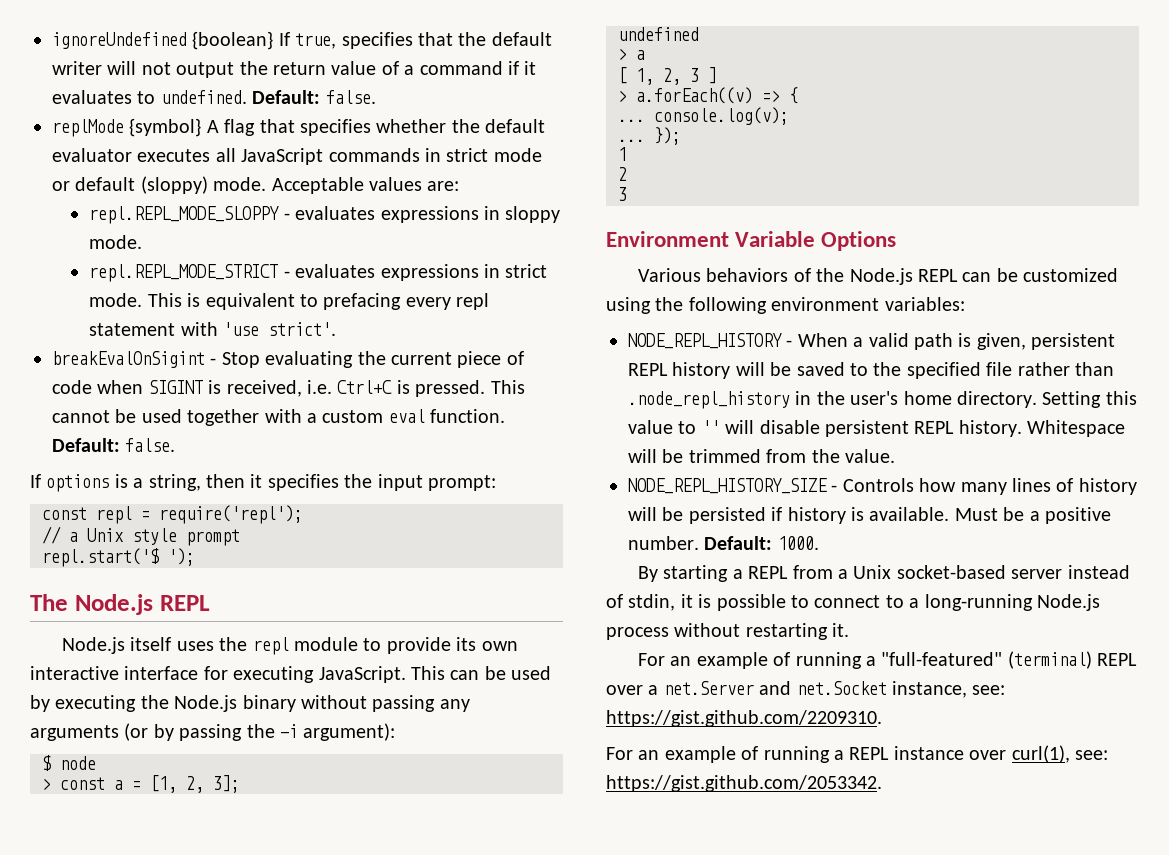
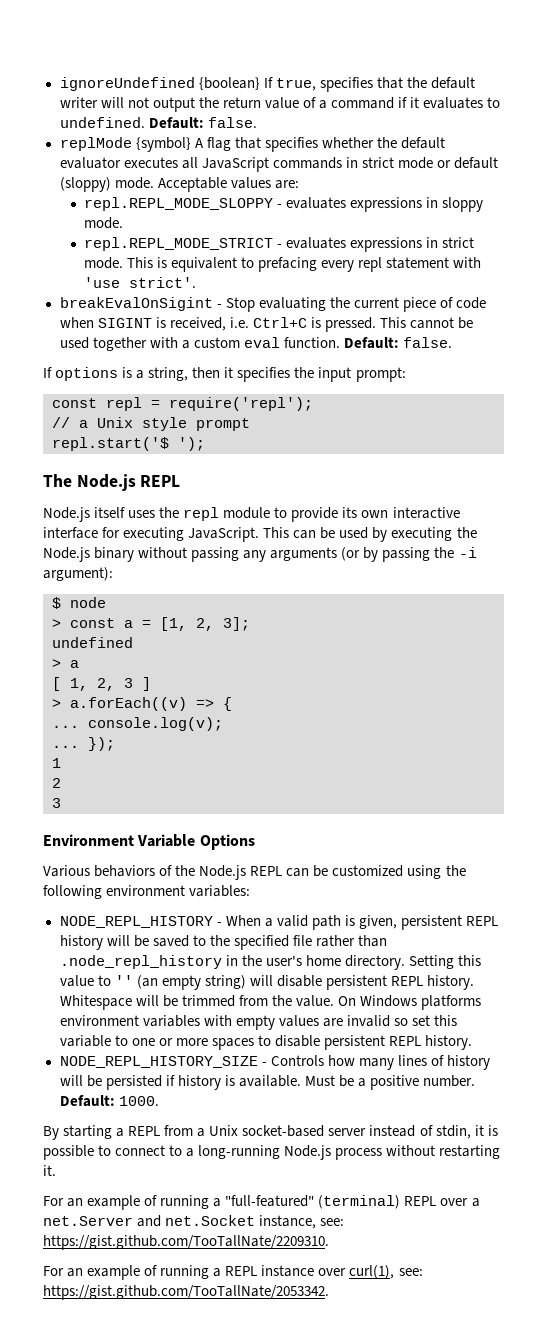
- Setting this value to '' will disable persistent REPL history.
+ Setting this value to '' (an empty string) will disable persistent REPL history.
+ On Windows platforms environment variables with empty values are invalid so set this variable to one or more spaces to disable persistent REPL history.
- For an example of running a "full-featured" (terminal) REPL over a net.Server and net.Socket instance, see: https://gist.github.com/2209310.
+ For an example of running a "full-featured" (terminal) REPL over a net.Server and net.Socket instance, see: https://gist.github.com/TooTallNate/2209310.
- For an example of running a REPL instance over curl(1), see: https://gist.github.com/2053342.
+ For an example of running a REPL instance over curl(1), see: https://gist.github.com/TooTallNate/2053342.

